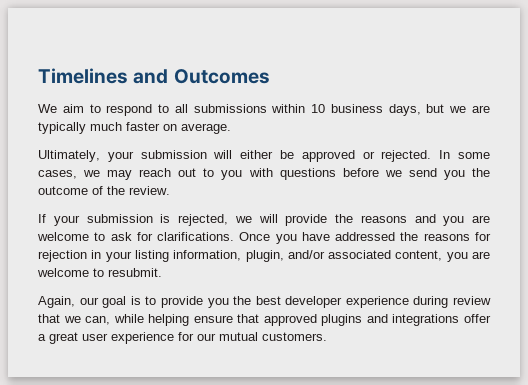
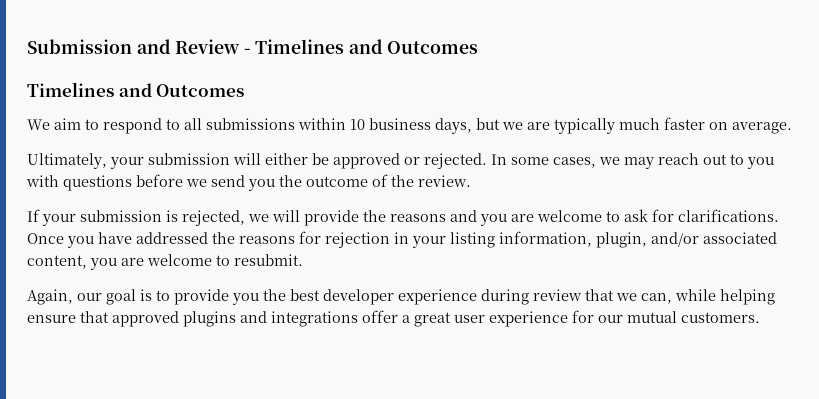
+ Submission and Review - Timelines and Outcomes

